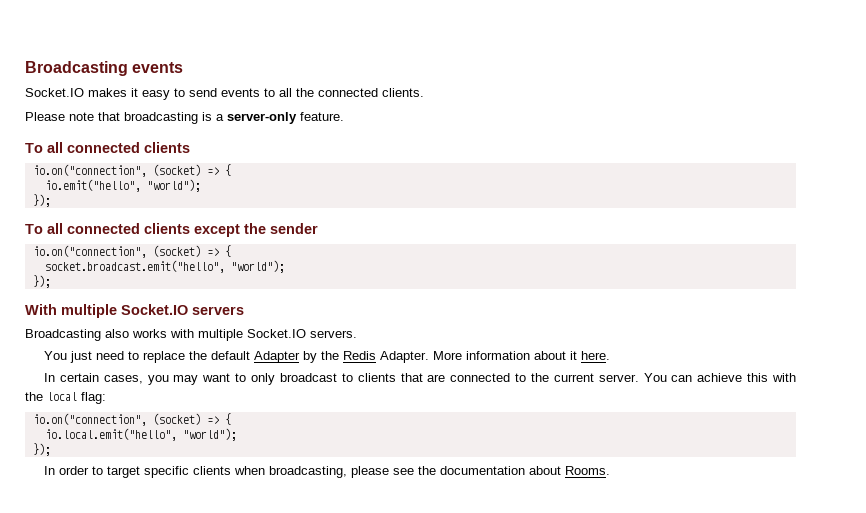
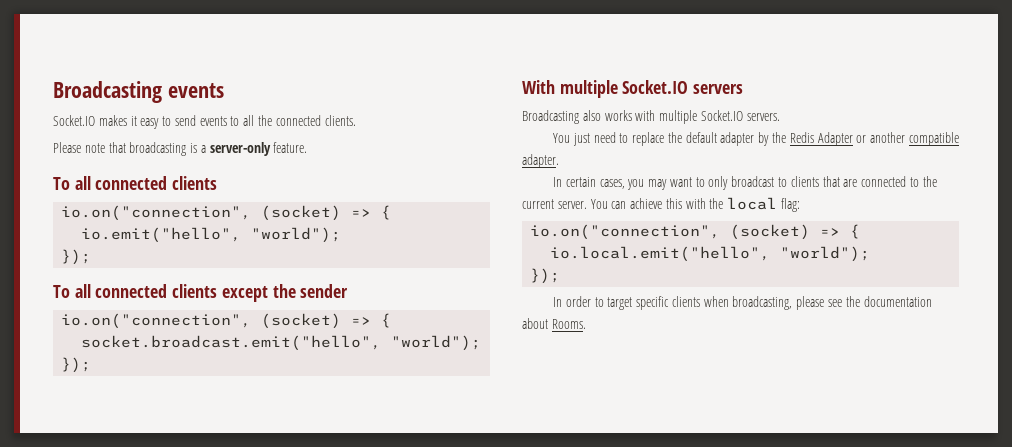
- You just need to replace the default Adapter by the Redis Adapter. More information about it here.
+ You just need to replace the default adapter by the Redis Adapter or another compatible adapter.

